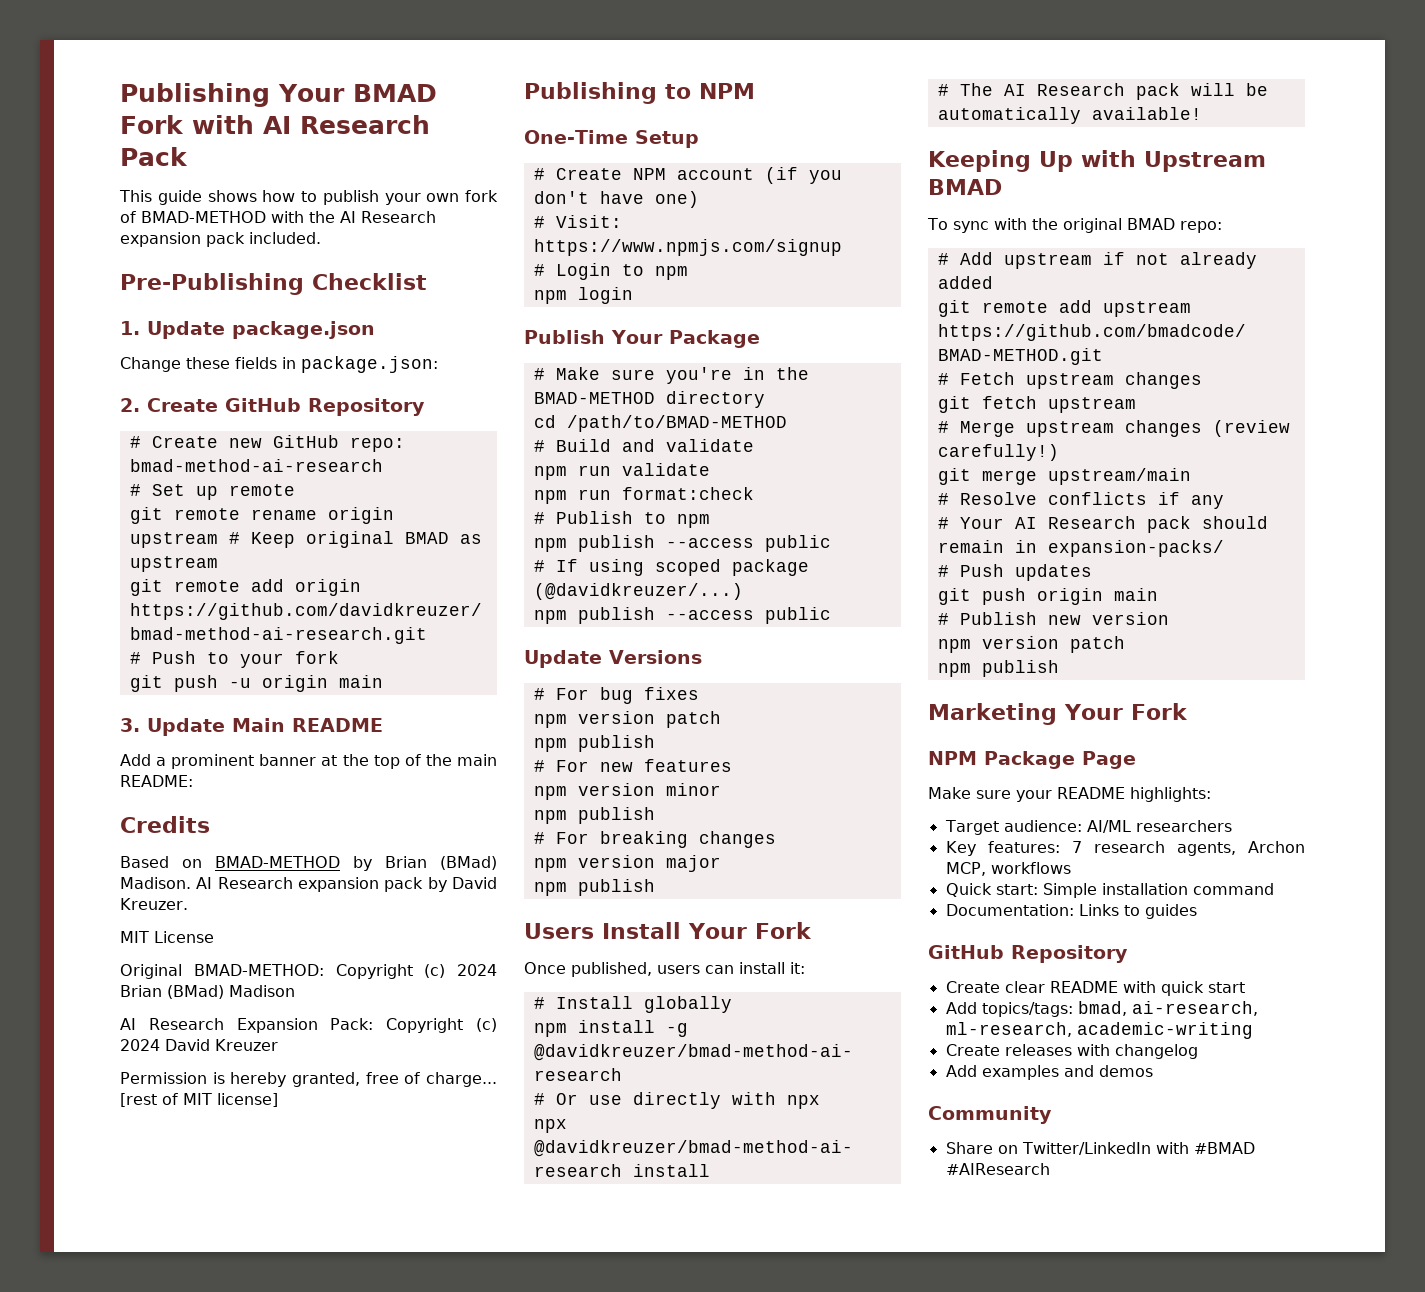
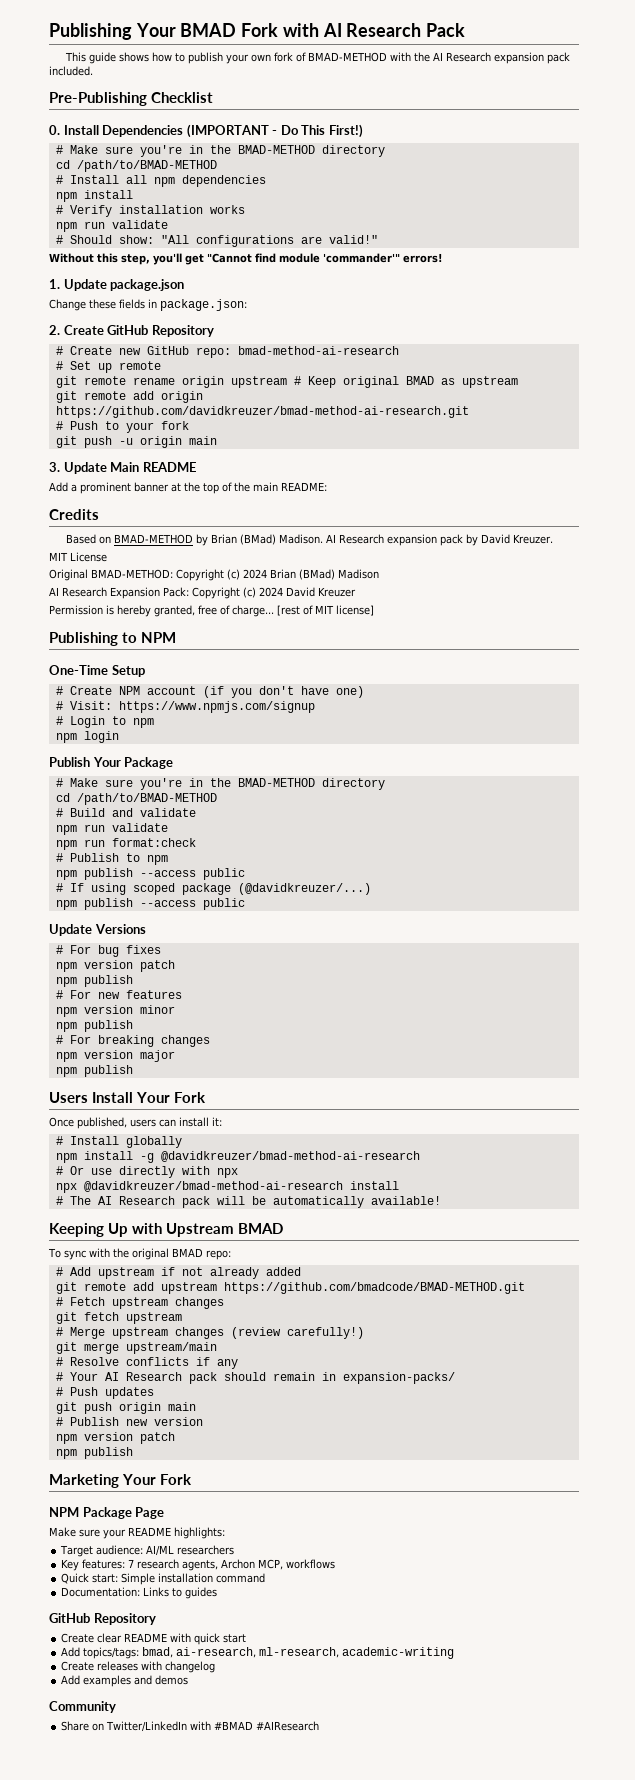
+ 0. Install Dependencies (IMPORTANT - Do This First!)
+ # Make sure you're in the BMAD-METHOD directory
+ cd /path/to/BMAD-METHOD
+ # Install all npm dependencies
+ npm install
+ # Verify installation works
+ npm run validate
+ # Should show: "All configurations are valid!"
+ Without this step, you'll get "Cannot find module 'commander'" errors!

